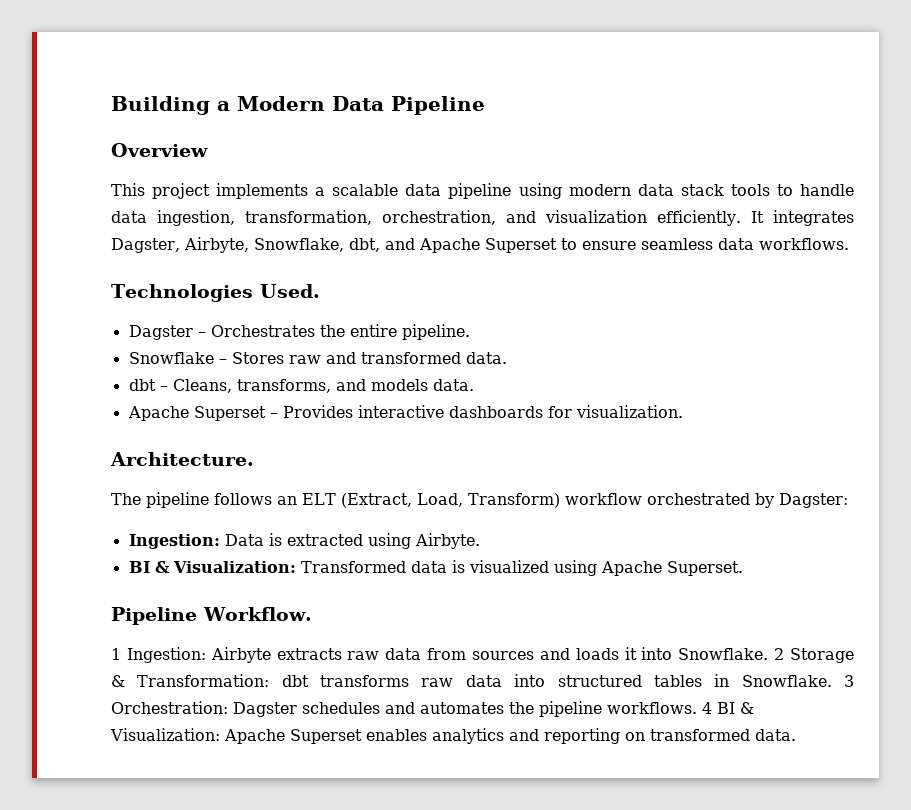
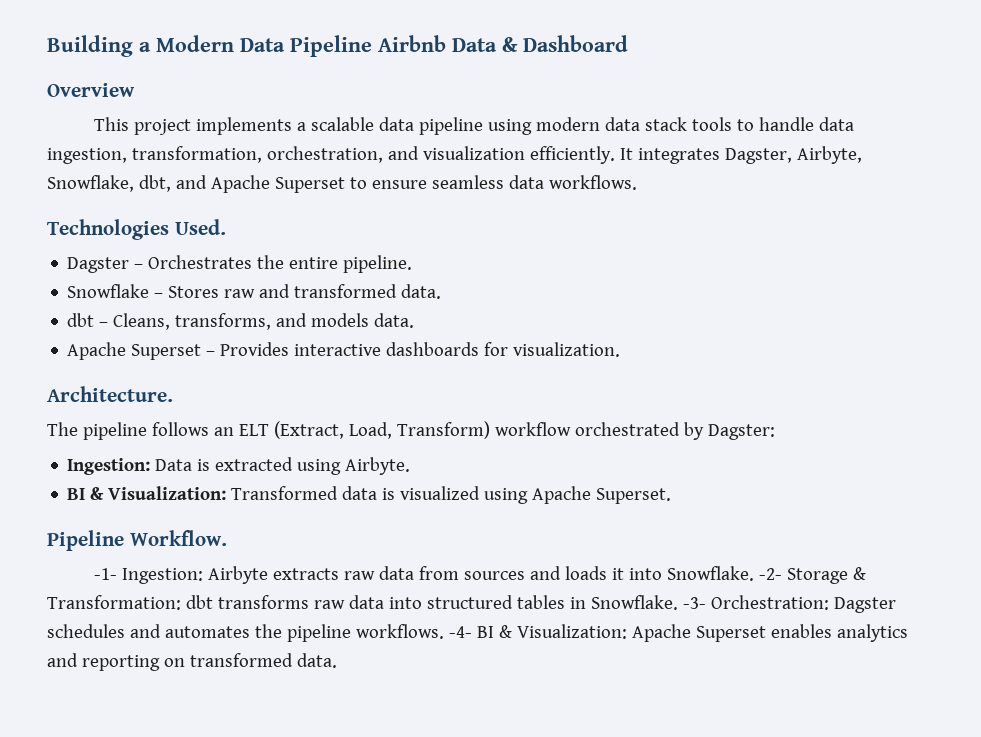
- Building a Modern Data Pipeline
+ Building a Modern Data Pipeline Airbnb Data & Dashboard
- 1 Ingestion: Airbyte extracts raw data from sources and loads it into Snowflake.
+ -1- Ingestion: Airbyte extracts raw data from sources and loads it into Snowflake.
- 2 Storage & Transformation: dbt transforms raw data into structured tables in Snowflake.
+ -2- Storage & Transformation: dbt transforms raw data into structured tables in Snowflake.
- 3 Orchestration: Dagster schedules and automates the pipeline workflows.
+ -3- Orchestration: Dagster schedules and automates the pipeline workflows.
- 4 BI & Visualization: Apache Superset enables analytics and reporting on transformed data.
+ -4- BI & Visualization: Apache Superset enables analytics and reporting on transformed data.

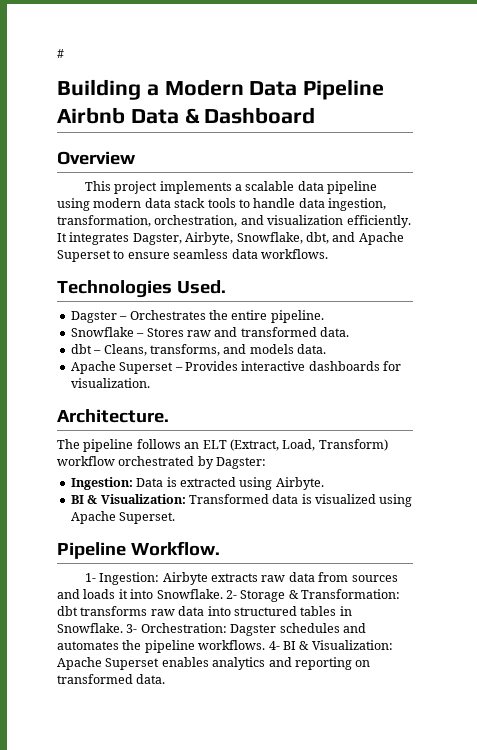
+ #
- -1- Ingestion: Airbyte extracts raw data from sources and loads it into Snowflake.
+ 1- Ingestion: Airbyte extracts raw data from sources and loads it into Snowflake.
- -2- Storage & Transformation: dbt transforms raw data into structured tables in Snowflake.
+ 2- Storage & Transformation: dbt transforms raw data into structured tables in Snowflake.
- -3- Orchestration: Dagster schedules and automates the pipeline workflows.
+ 3- Orchestration: Dagster schedules and automates the pipeline workflows.
- -4- BI & Visualization: Apache Superset enables analytics and reporting on transformed data.
+ 4- BI & Visualization: Apache Superset enables analytics and reporting on transformed data.

